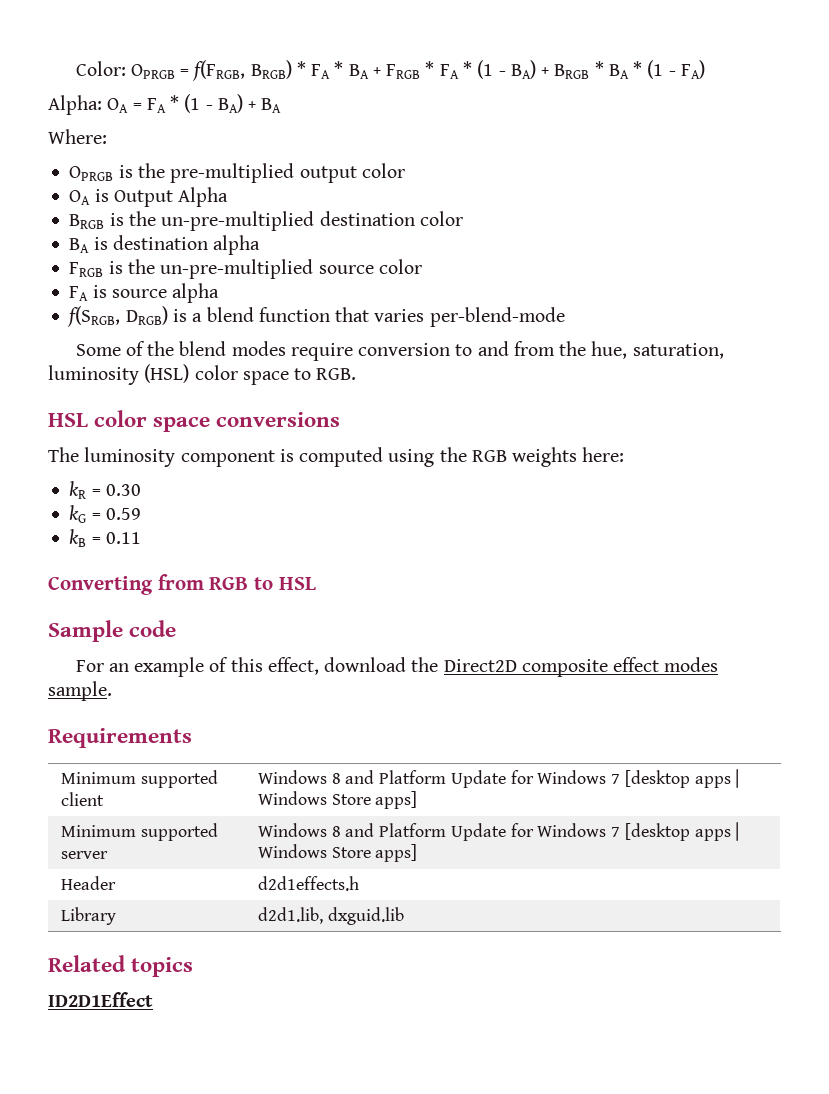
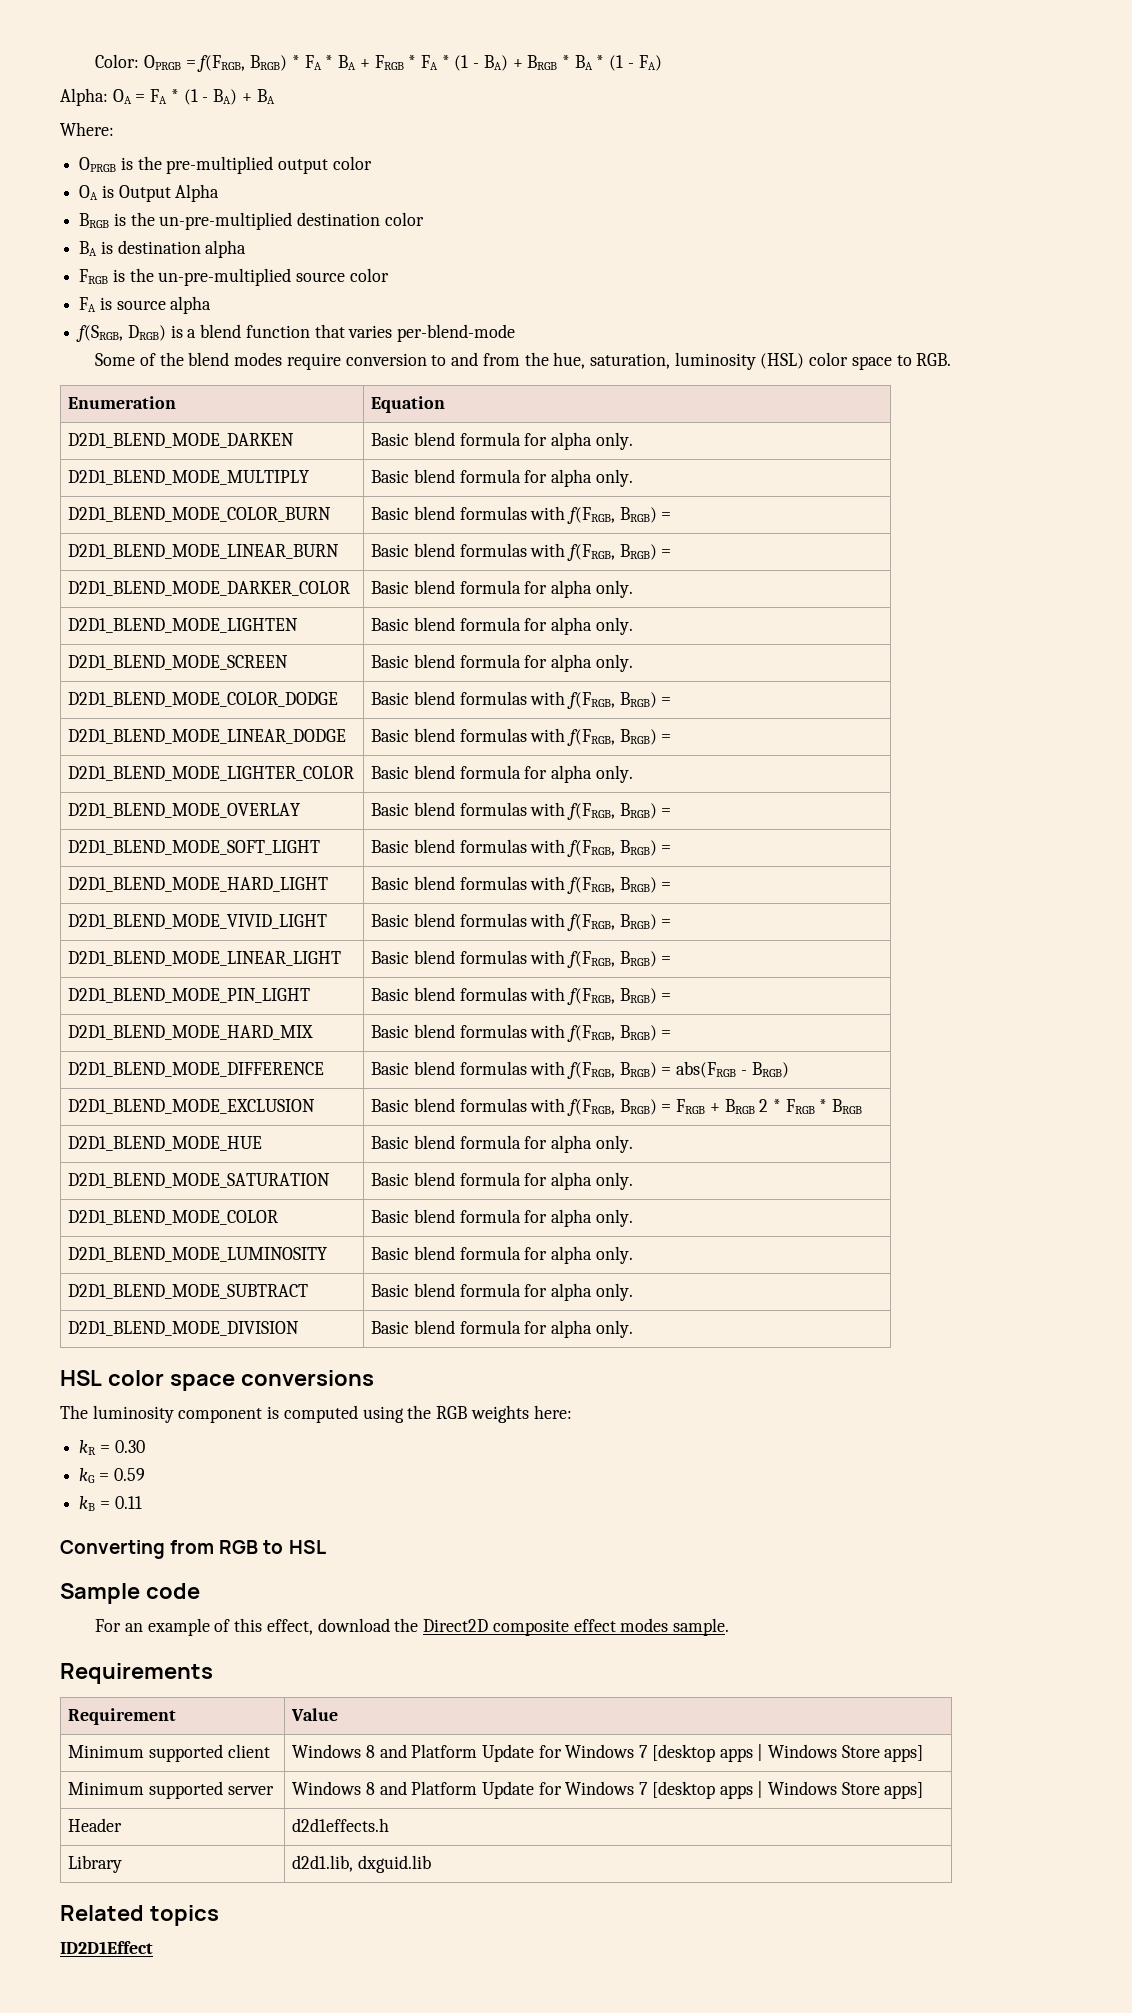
+ Enumeration | Equation
+ D2D1_BLEND_MODE_DARKEN | Basic blend formula for alpha only.
+ D2D1_BLEND_MODE_MULTIPLY | Basic blend formula for alpha only.
+ D2D1_BLEND_MODE_COLOR_BURN | Basic blend formulas with f(FRGB, BRGB) =
+ D2D1_BLEND_MODE_LINEAR_BURN | Basic blend formulas with f(FRGB, BRGB) =
+ D2D1_BLEND_MODE_DARKER_COLOR | Basic blend formula for alpha only.
+ D2D1_BLEND_MODE_LIGHTEN | Basic blend formula for alpha only.
+ D2D1_BLEND_MODE_SCREEN | Basic blend formula for alpha only.
+ D2D1_BLEND_MODE_COLOR_DODGE | Basic blend formulas with f(FRGB, BRGB) =
+ D2D1_BLEND_MODE_LINEAR_DODGE | Basic blend formulas with f(FRGB, BRGB) =
+ D2D1_BLEND_MODE_LIGHTER_COLOR | Basic blend formula for alpha only.
+ D2D1_BLEND_MODE_OVERLAY | Basic blend formulas with f(FRGB, BRGB) =
+ D2D1_BLEND_MODE_SOFT_LIGHT | Basic blend formulas with f(FRGB, BRGB) =
+ D2D1_BLEND_MODE_HARD_LIGHT | Basic blend formulas with f(FRGB, BRGB) =
+ D2D1_BLEND_MODE_VIVID_LIGHT | Basic blend formulas with f(FRGB, BRGB) =
+ D2D1_BLEND_MODE_LINEAR_LIGHT | Basic blend formulas with f(FRGB, BRGB) =
+ D2D1_BLEND_MODE_PIN_LIGHT | Basic blend formulas with f(FRGB, BRGB) =
+ D2D1_BLEND_MODE_HARD_MIX | Basic blend formulas with f(FRGB, BRGB) =
+ D2D1_BLEND_MODE_DIFFERENCE | Basic blend formulas with f(FRGB, BRGB) = abs(FRGB - BRGB)
+ D2D1_BLEND_MODE_EXCLUSION | Basic blend formulas with f(FRGB, BRGB) = FRGB + BRGB 2 * FRGB * BRGB
+ D2D1_BLEND_MODE_HUE | Basic blend formula for alpha only.
+ D2D1_BLEND_MODE_SATURATION | Basic blend formula for alpha only.
+ D2D1_BLEND_MODE_COLOR | Basic blend formula for alpha only.
+ D2D1_BLEND_MODE_LUMINOSITY | Basic blend formula for alpha only.
+ D2D1_BLEND_MODE_SUBTRACT | Basic blend formula for alpha only.
+ D2D1_BLEND_MODE_DIVISION | Basic blend formula for alpha only.
+ Requirement | Value

